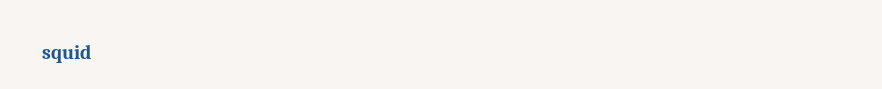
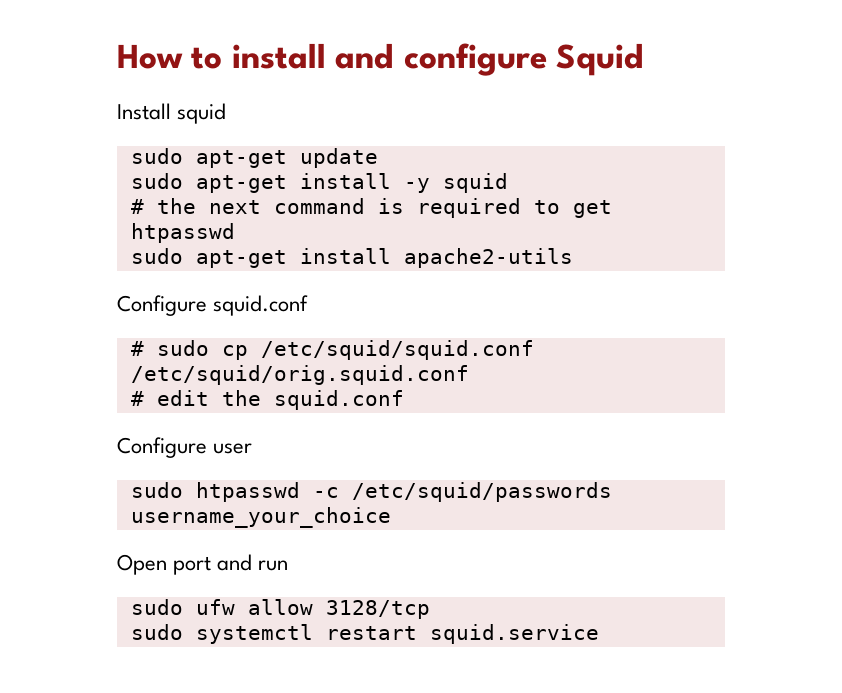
- squid
+ How to install and configure Squid
+ Install squid
+ sudo apt-get update
+ sudo apt-get install -y squid
+ # the next command is required to get htpasswd
+ sudo apt-get install apache2-utils
+ Configure squid.conf
+ # sudo cp /etc/squid/squid.conf /etc/squid/orig.squid.conf
+ # edit the squid.conf
+ Configure user
+ sudo htpasswd -c /etc/squid/passwords username_your_choice
+ Open port and run
+ sudo ufw allow 3128/tcp
+ sudo systemctl restart squid.service

